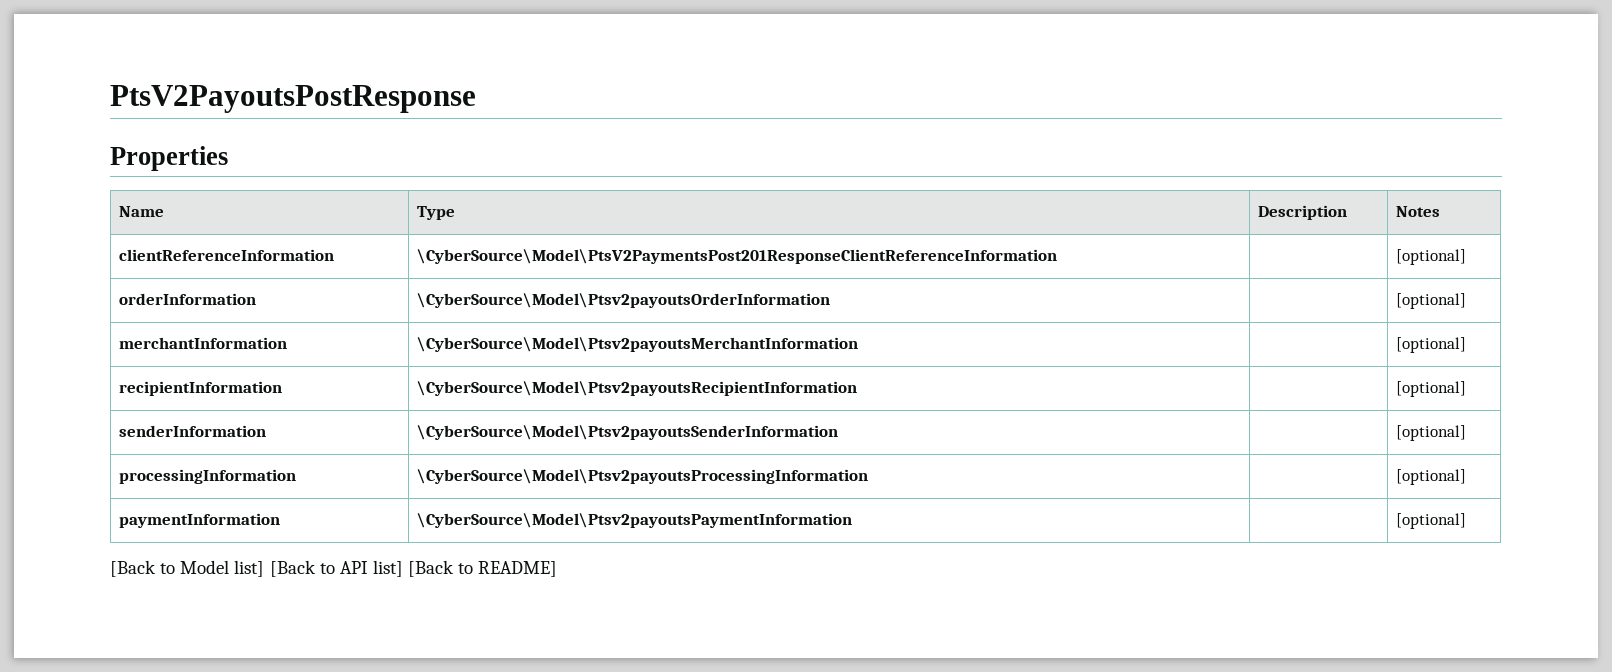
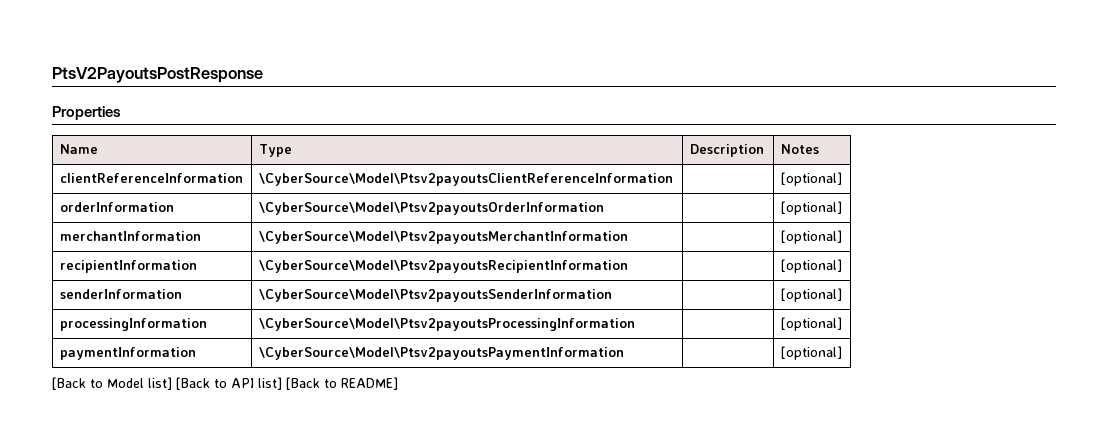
- clientReferenceInformation | \CyberSource\Model\PtsV2PaymentsPost201ResponseClientReferenceInformation | | [optional]
+ clientReferenceInformation | \CyberSource\Model\Ptsv2payoutsClientReferenceInformation | | [optional]

